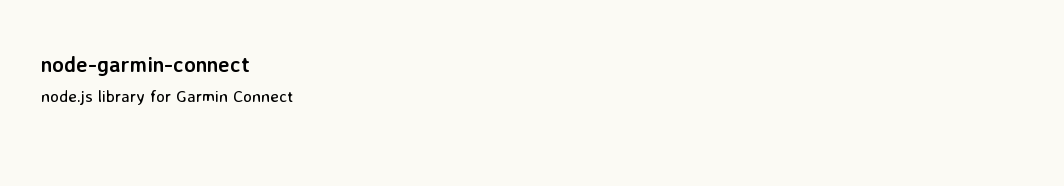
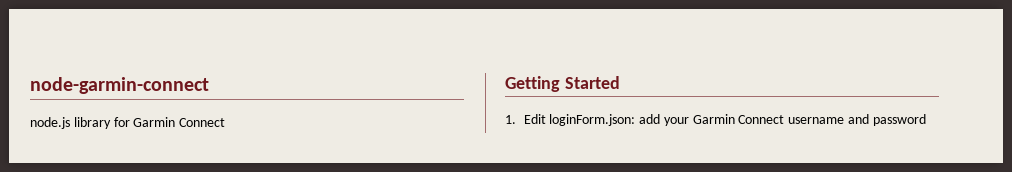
+ Getting Started
+ 1. Edit loginForm.json: add your Garmin Connect username and password

